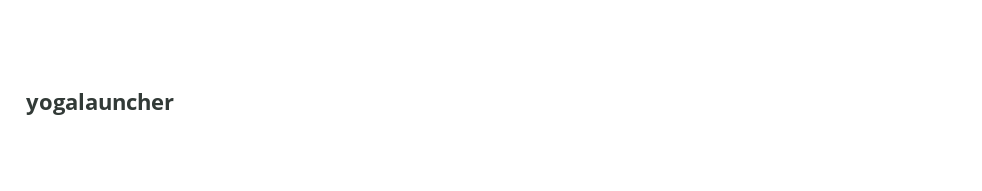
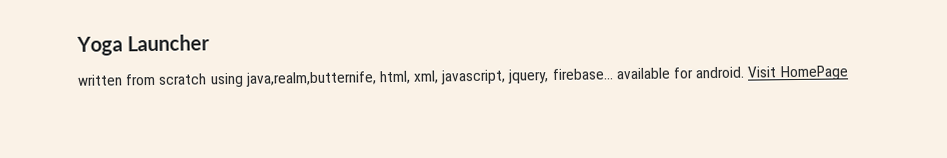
- yogalauncher
+ Yoga Launcher
+ written from scratch using java,realm,butternife, html, xml, javascript, jquery, firebase... available for android. Visit HomePage

